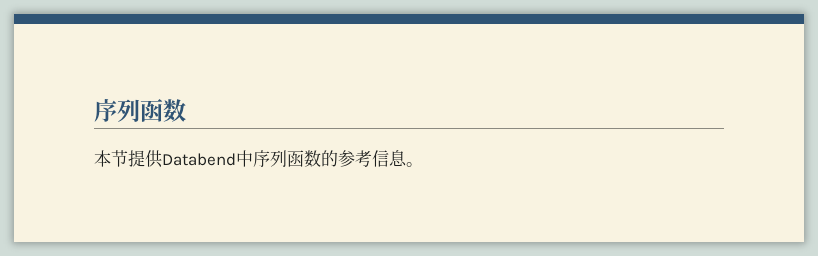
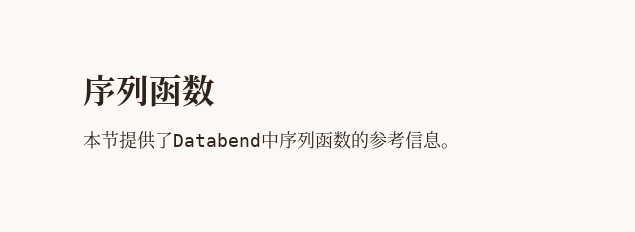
- 本节提供Databend中序列函数的参考信息。
+ 本节提供了Databend中序列函数的参考信息。

